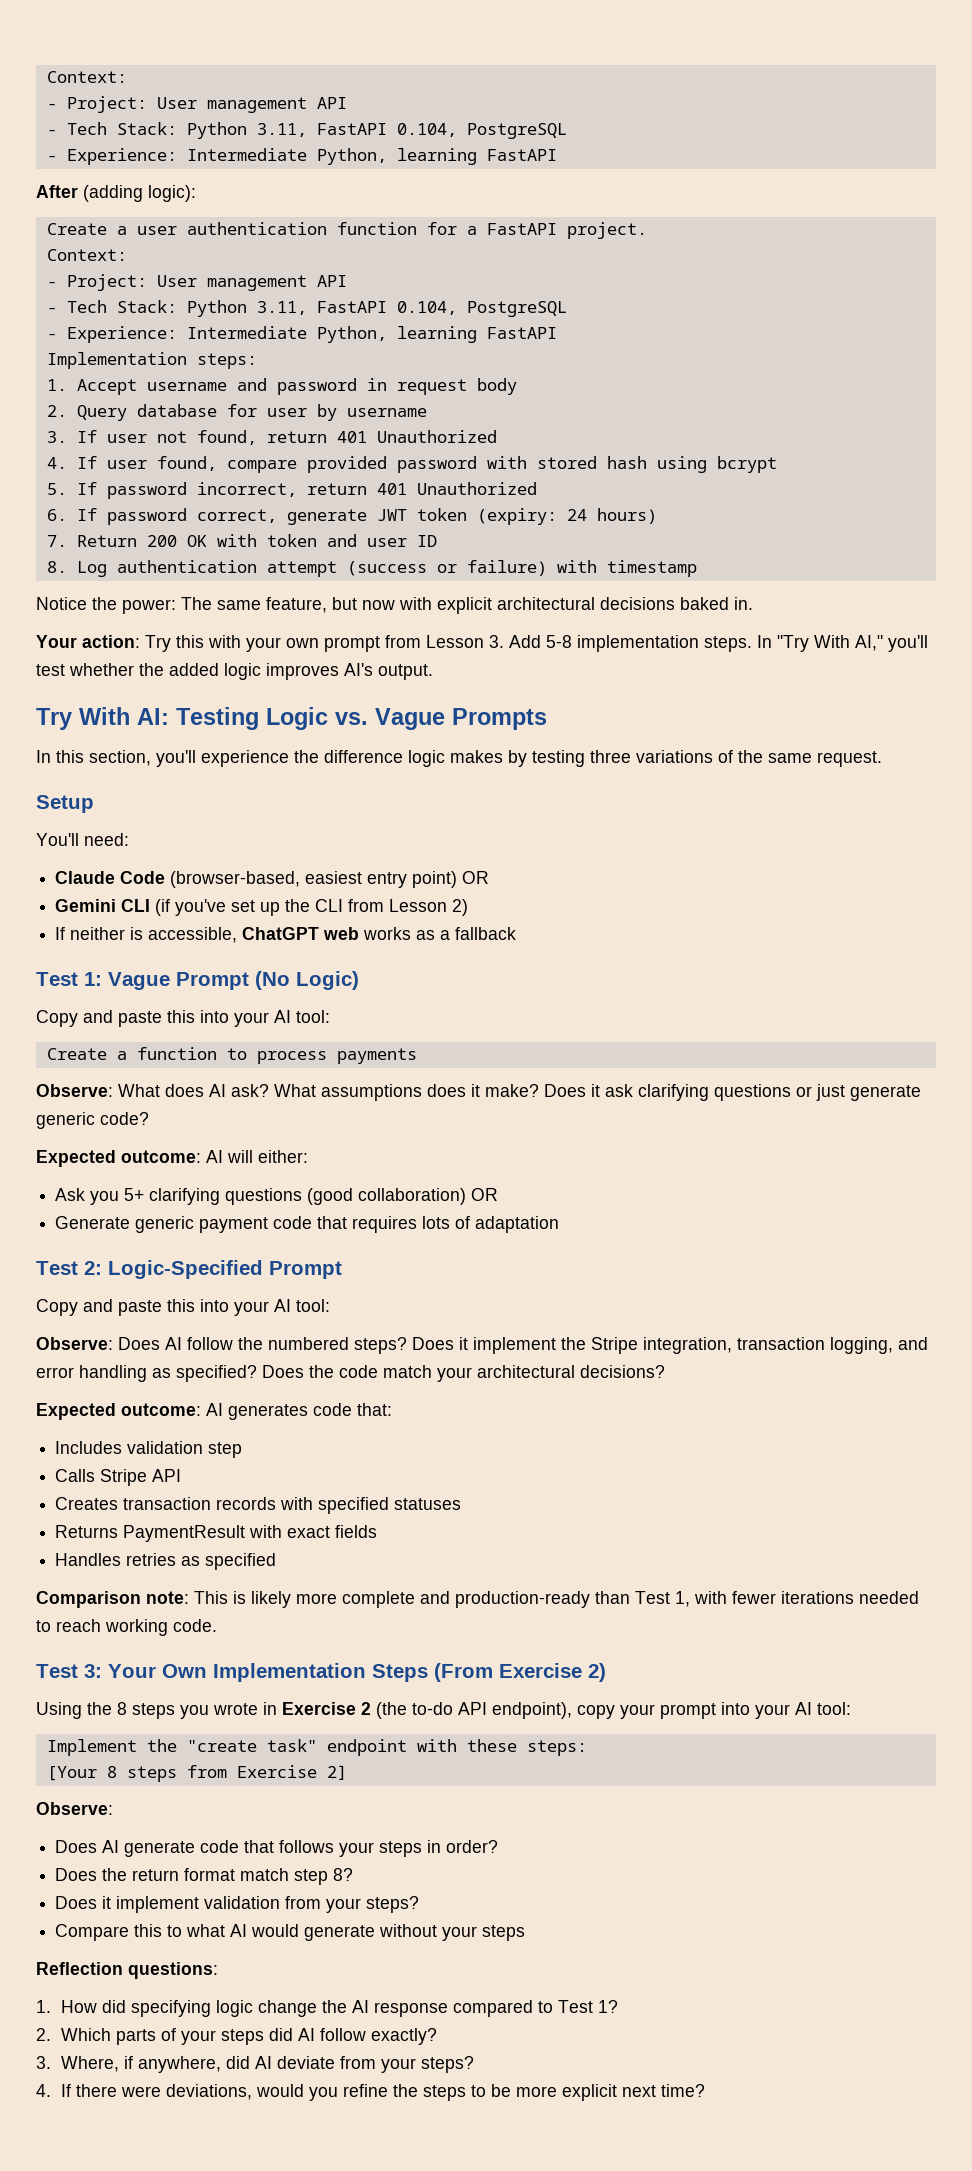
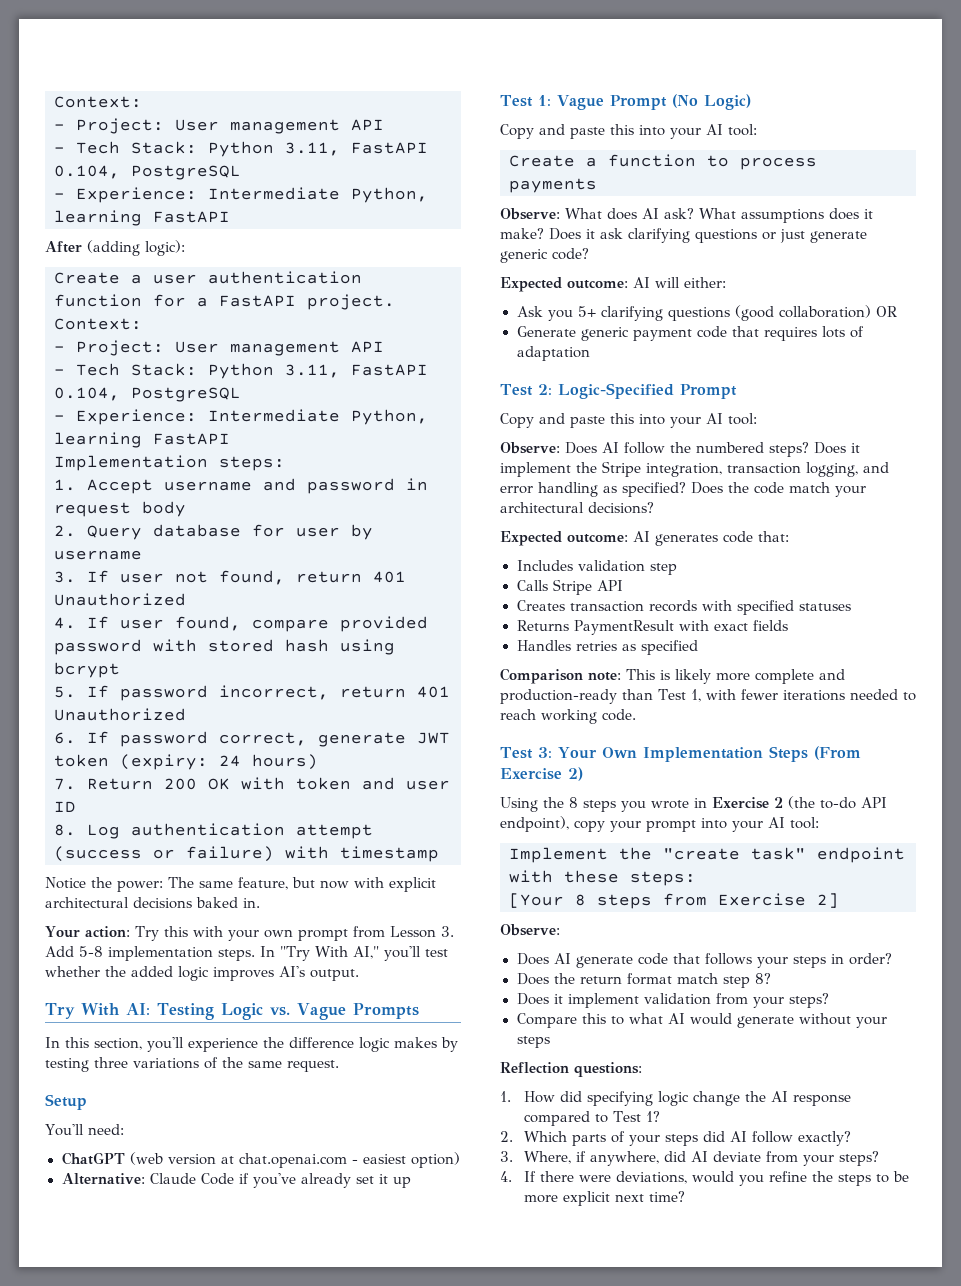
- Claude Code (browser-based, easiest entry point) OR
- Gemini CLI (if you've set up the CLI from Lesson 2)
- If neither is accessible, ChatGPT web works as a fallback
+ ChatGPT (web version at chat.openai.com - easiest option)
+ Alternative: Claude Code if you've already set it up

